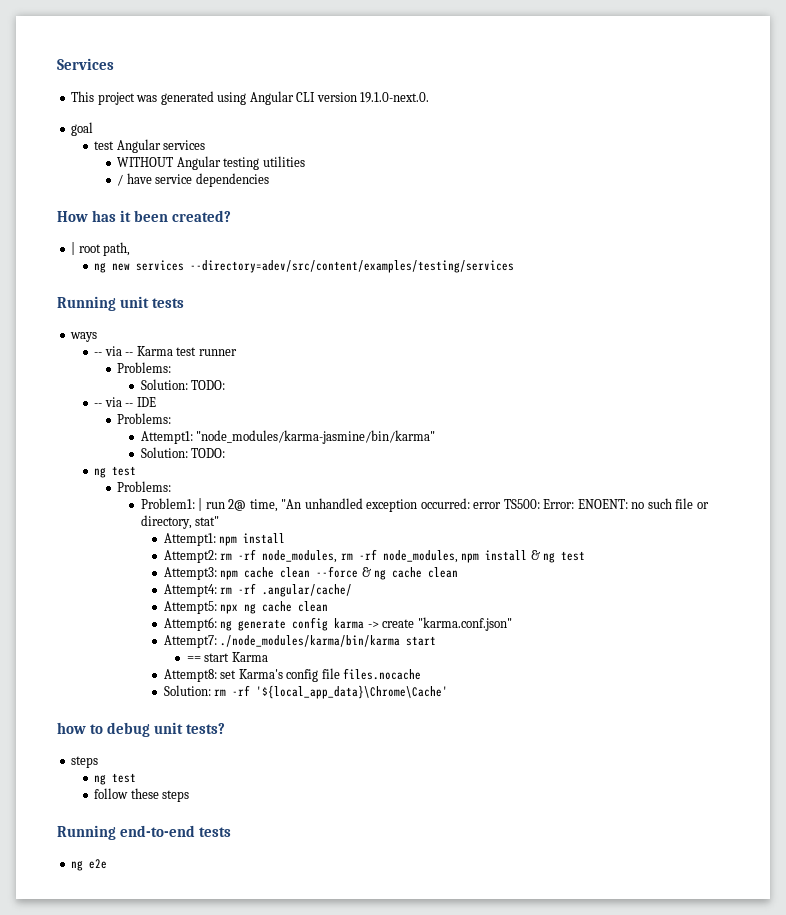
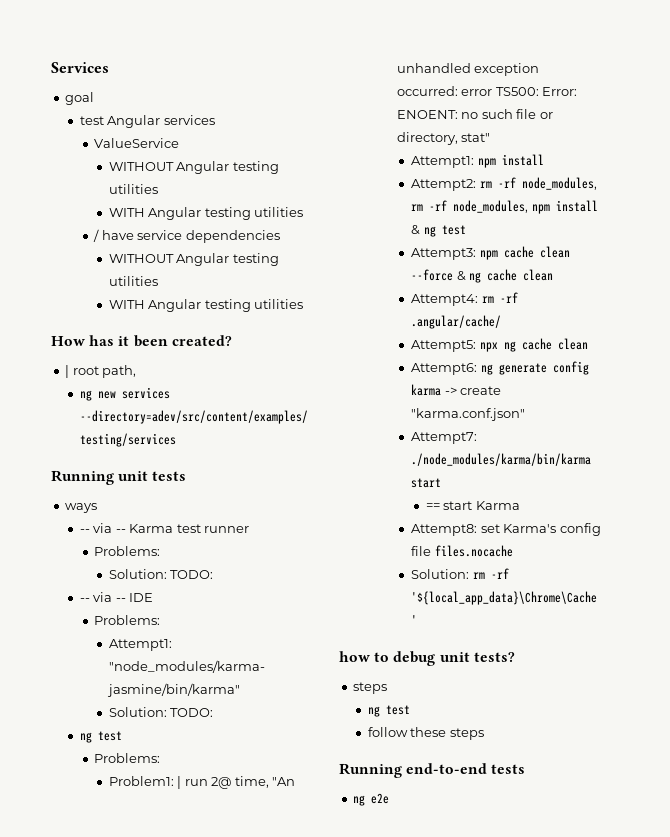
- This project was generated using Angular CLI version 19.1.0-next.0.
+ ValueService
  WITHOUT Angular testing utilities
+ WITH Angular testing utilities
  / have service dependencies
+ WITHOUT Angular testing utilities
+ WITH Angular testing utilities

